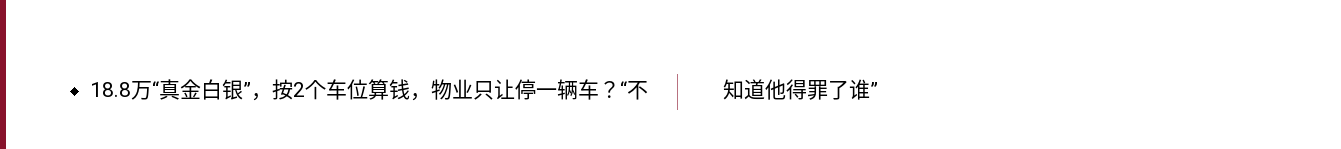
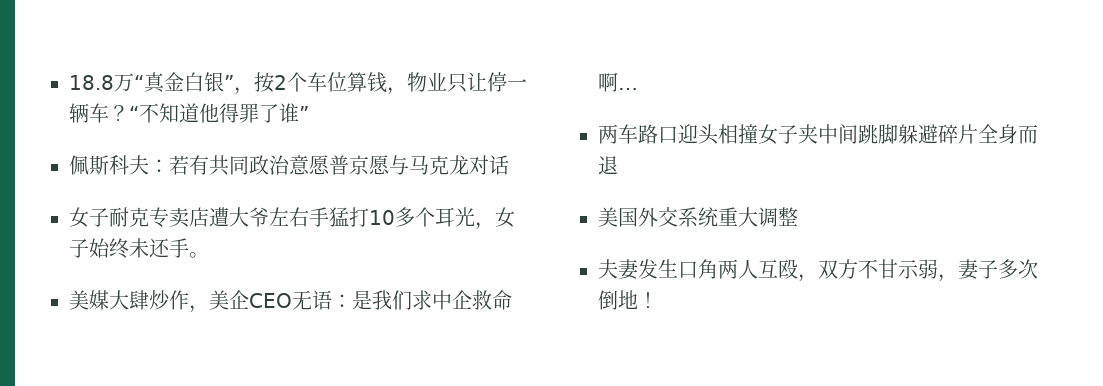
+ 佩斯科夫：若有共同政治意愿普京愿与马克龙对话
+ 女子耐克专卖店遭大爷左右手猛打10多个耳光，女子始终未还手。
+ 美媒大肆炒作，美企CEO无语：是我们求中企救命啊…
+ 两车路口迎头相撞女子夹中间跳脚躲避碎片全身而退
+ 美国外交系统重大调整
+ 夫妻发生口角两人互殴，双方不甘示弱，妻子多次倒地！

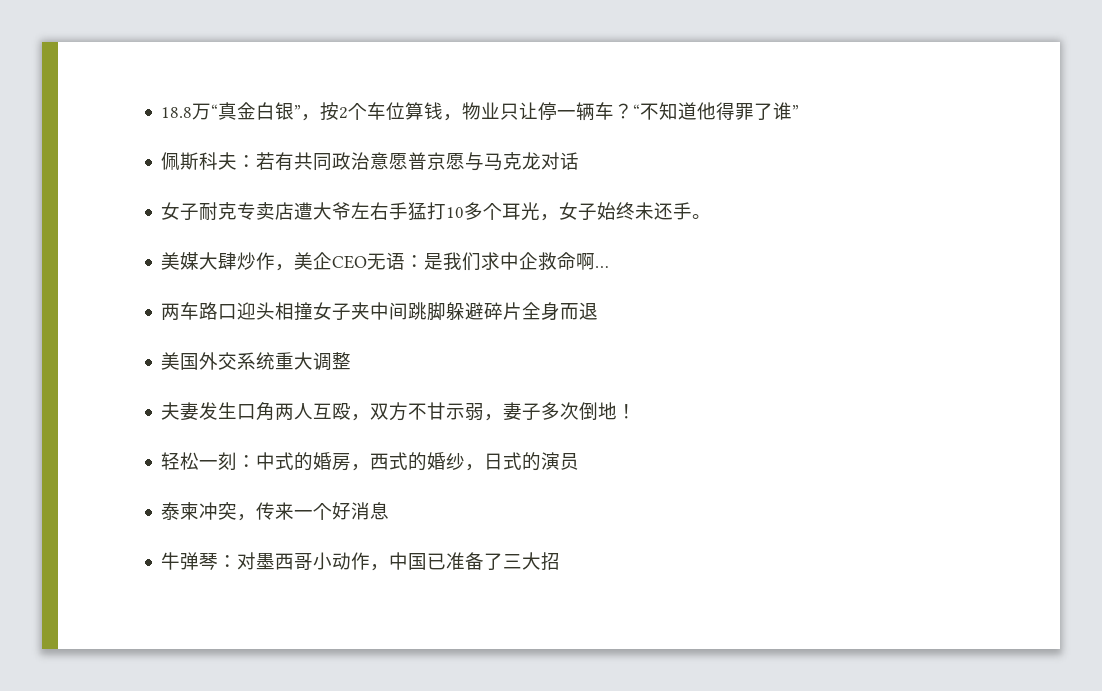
+ 轻松一刻：中式的婚房，西式的婚纱，日式的演员
+ 泰柬冲突，传来一个好消息
+ 牛弹琴：对墨西哥小动作，中国已准备了三大招

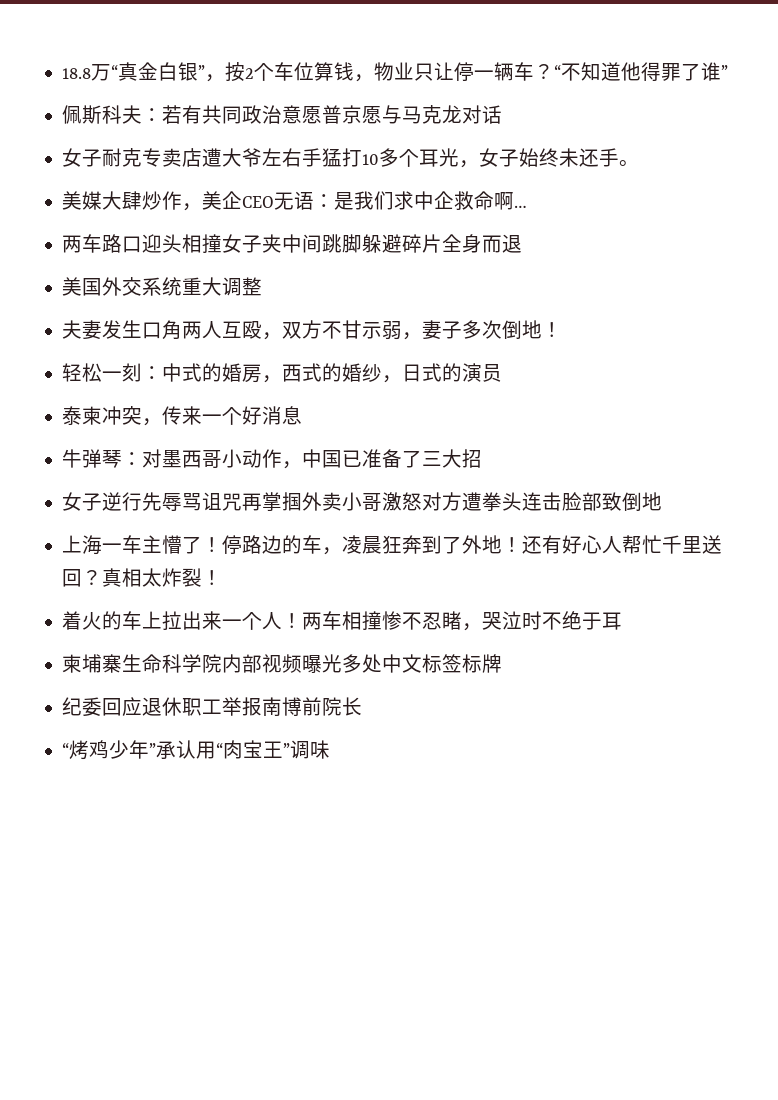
+ 女子逆行先辱骂诅咒再掌掴外卖小哥激怒对方遭拳头连击脸部致倒地
+ 上海一车主懵了！停路边的车，凌晨狂奔到了外地！还有好心人帮忙千里送回？真相太炸裂！
+ 着火的车上拉出来一个人！两车相撞惨不忍睹，哭泣时不绝于耳
+ 柬埔寨生命科学院内部视频曝光多处中文标签标牌
+ 纪委回应退休职工举报南博前院长
+ “烤鸡少年”承认用“肉宝王”调味

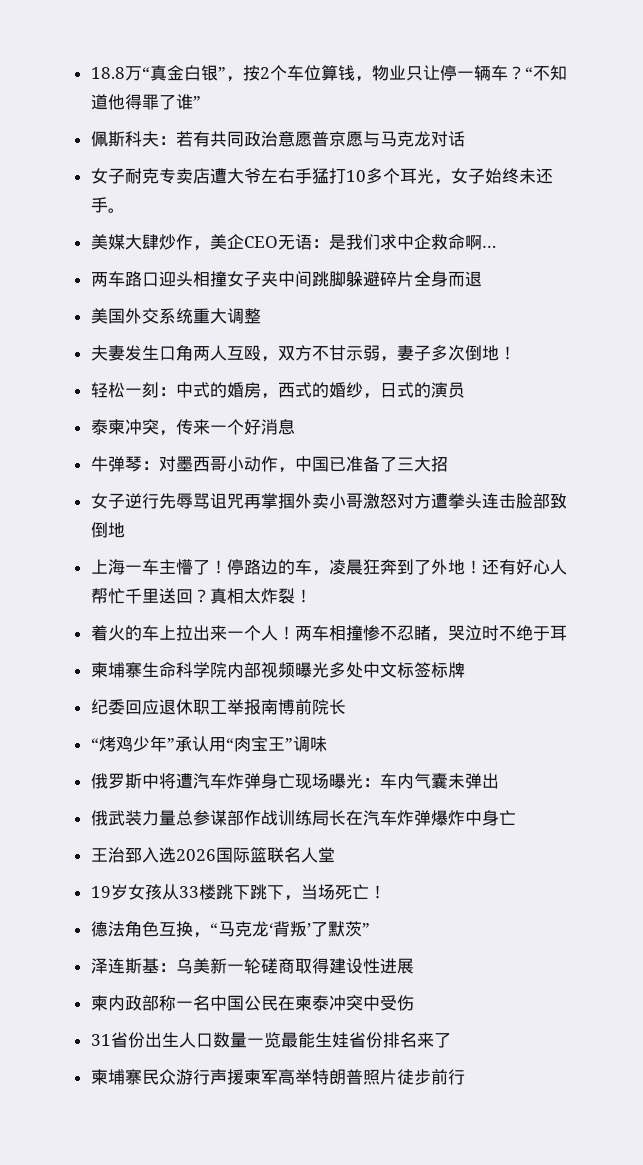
+ 俄罗斯中将遭汽车炸弹身亡现场曝光：车内气囊未弹出
+ 俄武装力量总参谋部作战训练局长在汽车炸弹爆炸中身亡
+ 王治郅入选2026国际篮联名人堂
+ 19岁女孩从33楼跳下跳下，当场死亡！
+ 德法角色互换，“马克龙‘背叛’了默茨”
+ 泽连斯基：乌美新一轮磋商取得建设性进展
+ 柬内政部称一名中国公民在柬泰冲突中受伤
+ 31省份出生人口数量一览最能生娃省份排名来了
+ 柬埔寨民众游行声援柬军高举特朗普照片徒步前行

